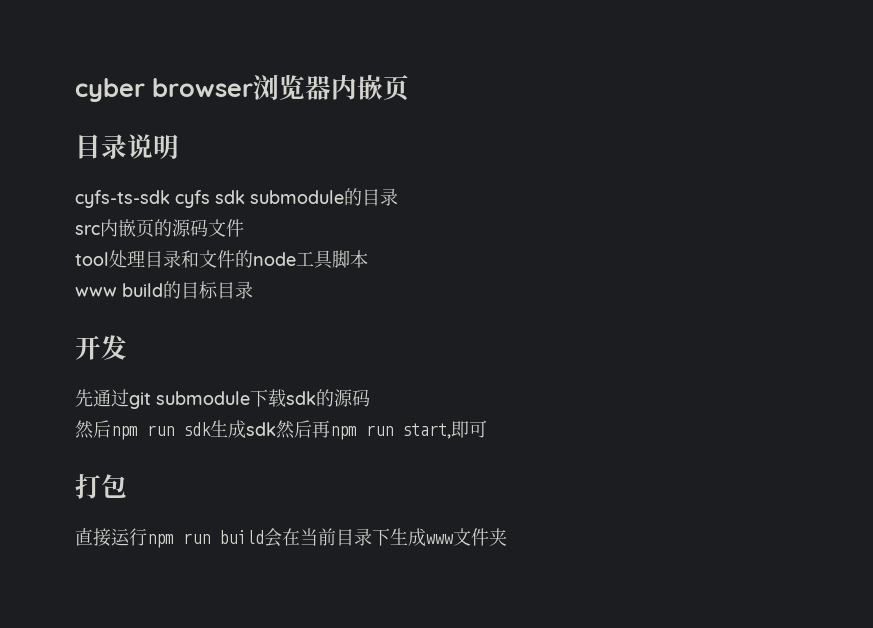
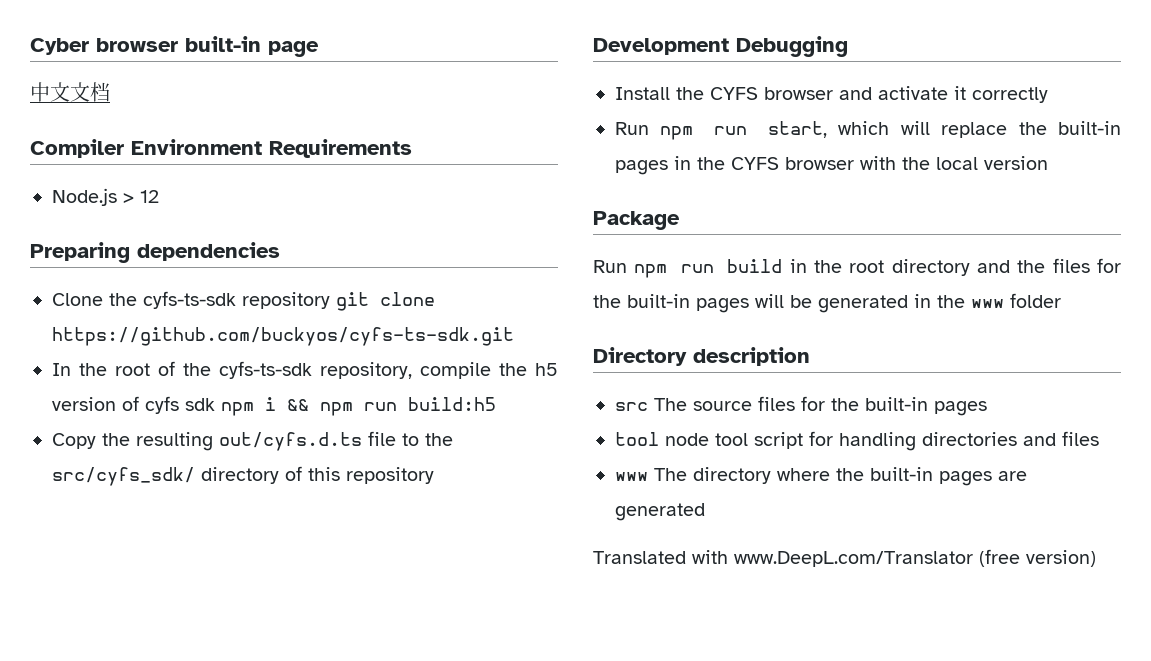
- cyber browser浏览器内嵌页
- 目录说明
- cyfs-ts-sdk cyfs sdk submodule的目录
- src内嵌页的源码文件
- tool处理目录和文件的node工具脚本
- www build的目标目录
- 开发
- 先通过git submodule下载sdk的源码
- 然后npm run sdk生成sdk然后再npm run start,即可
- 打包
- 直接运行npm run build会在当前目录下生成www文件夹
+ Cyber browser built-in page
+ 中文文档
+ Compiler Environment Requirements
+ Node.js > 12
+ Preparing dependencies
+ Clone the cyfs-ts-sdk repository git clone https://github.com/buckyos/cyfs-ts-sdk.git
+ In the root of the cyfs-ts-sdk repository, compile the h5 version of cyfs sdk npm i && npm run build:h5
+ Copy the resulting out/cyfs.d.ts file to the src/cyfs_sdk/ directory of this repository
+ Development Debugging
+ Install the CYFS browser and activate it correctly
+ Run npm run start, which will replace the built-in pages in the CYFS browser with the local version
+ Package
+ Run npm run build in the root directory and the files for the built-in pages will be generated in the www folder
+ Directory description
+ src The source files for the built-in pages
+ tool node tool script for handling directories and files
+ www The directory where the built-in pages are generated
+ Translated with www.DeepL.com/Translator (free version)

